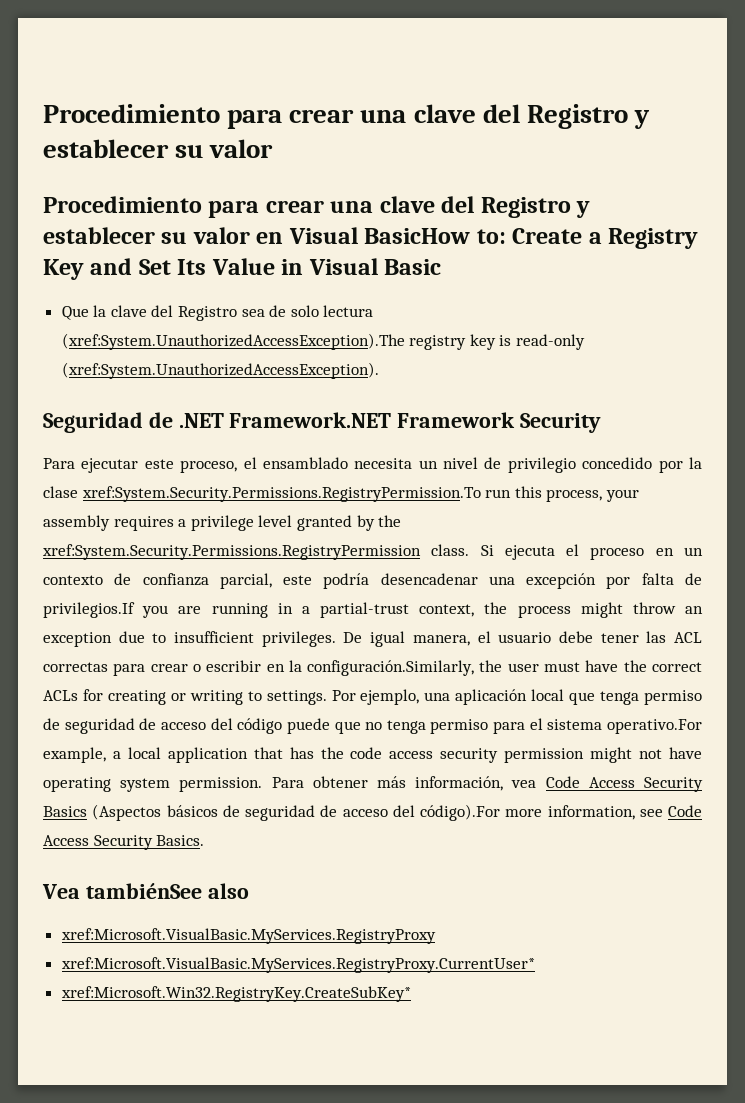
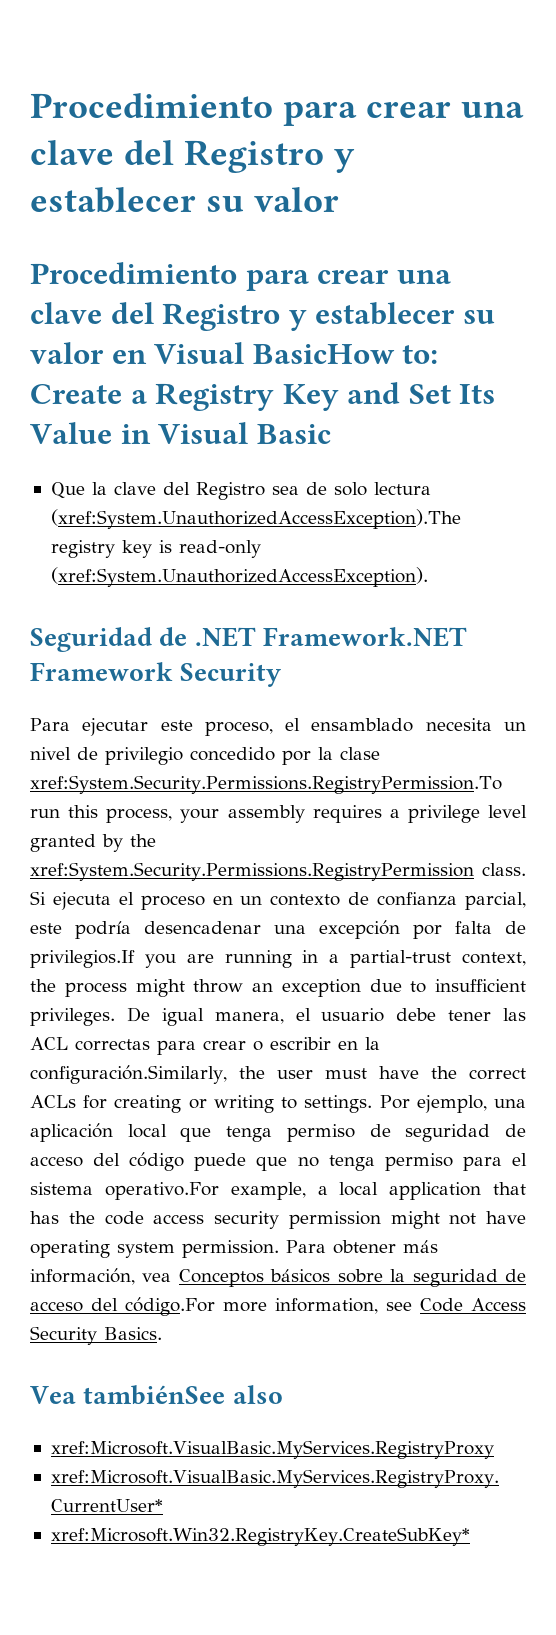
- Para obtener más información, vea Code Access Security Basics (Aspectos básicos de seguridad de acceso del código).For more information, see Code Access Security Basics.
+ Para obtener más información, vea Conceptos básicos sobre la seguridad de acceso del código.For more information, see Code Access Security Basics.

